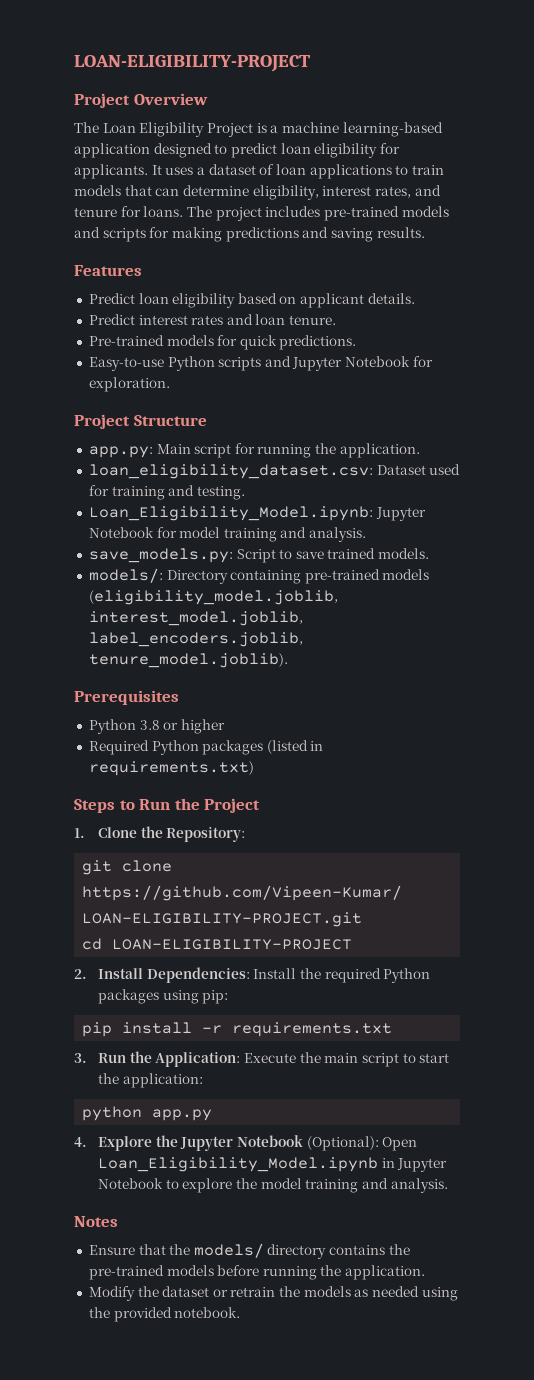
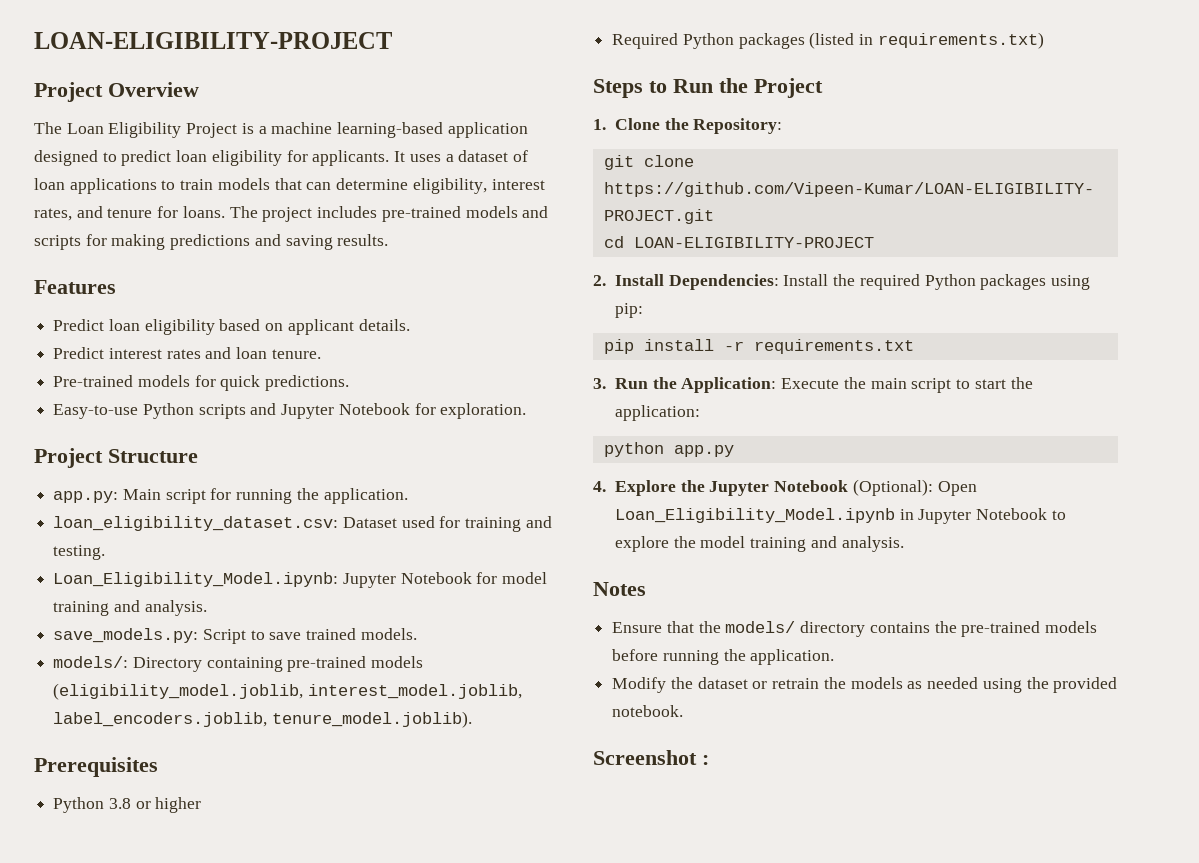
+ Screenshot :

